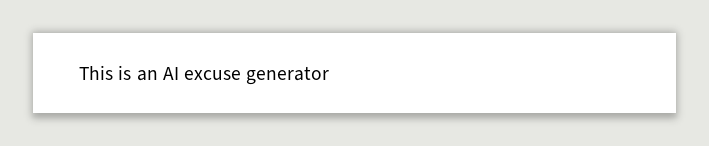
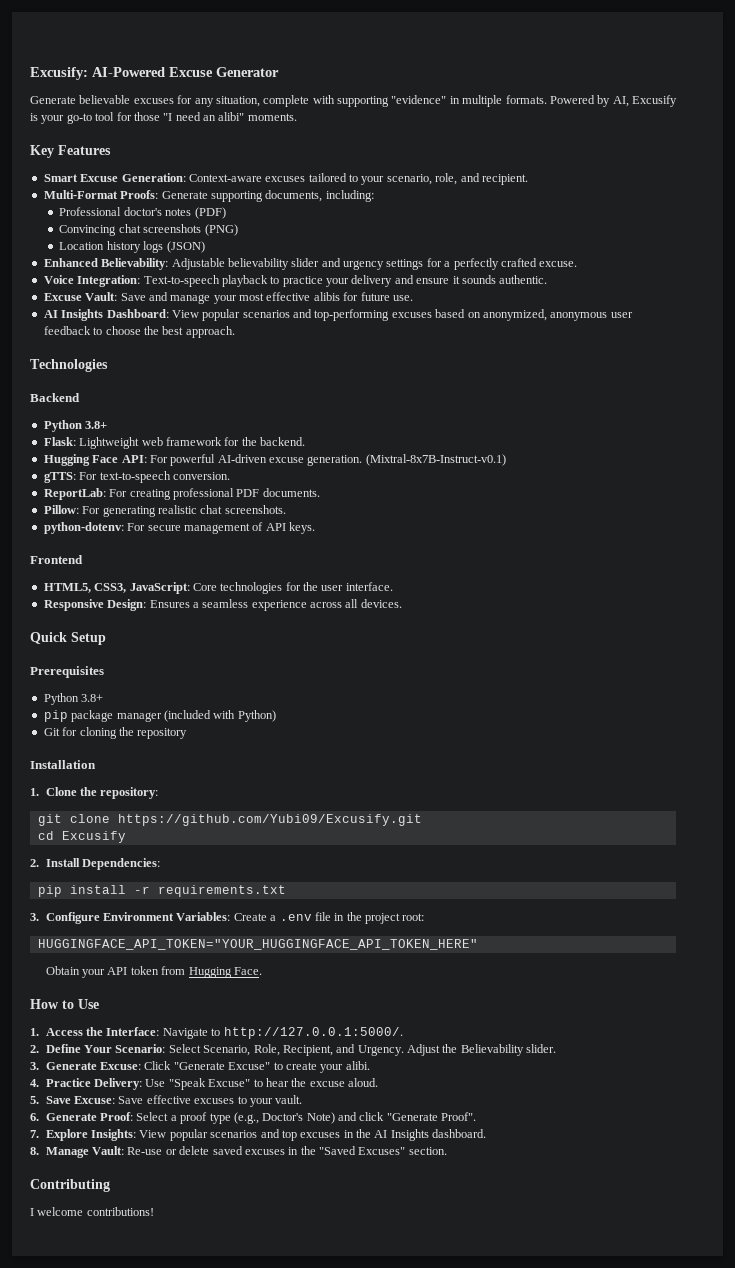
- This is an AI excuse generator
+ Excusify: AI-Powered Excuse Generator
+ Generate believable excuses for any situation, complete with supporting "evidence" in multiple formats. Powered by AI, Excusify is your go-to tool for those "I need an alibi" moments.
+ Key Features
+ Smart Excuse Generation: Context-aware excuses tailored to your scenario, role, and recipient.
+ Multi-Format Proofs: Generate supporting documents, including:
+ Professional doctor's notes (PDF)
+ Convincing chat screenshots (PNG)
+ Location history logs (JSON)
+ Enhanced Believability: Adjustable believability slider and urgency settings for a perfectly crafted excuse.
+ Voice Integration: Text-to-speech playback to practice your delivery and ensure it sounds authentic.
+ Excuse Vault: Save and manage your most effective alibis for future use.
+ AI Insights Dashboard: View popular scenarios and top-performing excuses based on anonymized, anonymous user feedback to choose the best approach.
+ Technologies
+ Backend
+ Python 3.8+
+ Flask: Lightweight web framework for the backend.
+ Hugging Face API: For powerful AI-driven excuse generation. (Mixtral-8x7B-Instruct-v0.1)
+ gTTS: For text-to-speech conversion.
+ ReportLab: For creating professional PDF documents.
+ Pillow: For generating realistic chat screenshots.
+ python-dotenv: For secure management of API keys.
+ Frontend
+ HTML5, CSS3, JavaScript: Core technologies for the user interface.
+ Responsive Design: Ensures a seamless experience across all devices.
+ Quick Setup
+ Prerequisites
+ Python 3.8+
+ pip package manager (included with Python)
+ Git for cloning the repository
+ Installation
+ 1. Clone the repository:
+ git clone https://github.com/Yubi09/Excusify.git
+ cd Excusify
+ 2. Install Dependencies:
+ pip install -r requirements.txt
+ 3. Configure Environment Variables: Create a .env file in the project root:
+ HUGGINGFACE_API_TOKEN="YOUR_HUGGINGFACE_API_TOKEN_HERE"
+ Obtain your API token from Hugging Face.
+ How to Use
+ 1. Access the Interface: Navigate to http://127.0.0.1:5000/.
+ 2. Define Your Scenario: Select Scenario, Role, Recipient, and Urgency. Adjust the Believability slider.
+ 3. Generate Excuse: Click "Generate Excuse" to create your alibi.
+ 4. Practice Delivery: Use "Speak Excuse" to hear the excuse aloud.
+ 5. Save Excuse: Save effective excuses to your vault.
+ 6. Generate Proof: Select a proof type (e.g., Doctor's Note) and click "Generate Proof".
+ 7. Explore Insights: View popular scenarios and top excuses in the AI Insights dashboard.
+ 8. Manage Vault: Re-use or delete saved excuses in the "Saved Excuses" section.
+ Contributing
+ I welcome contributions!

